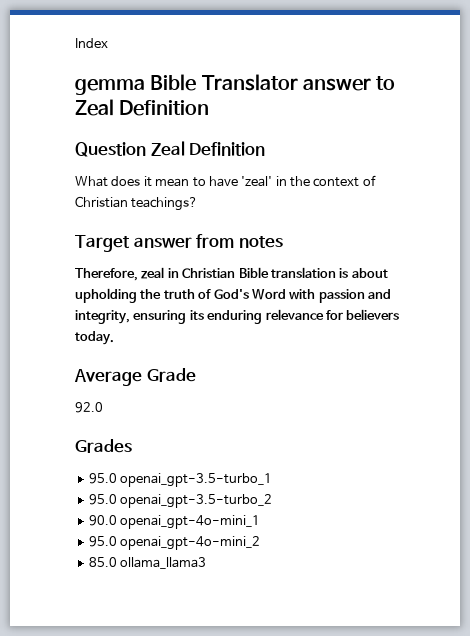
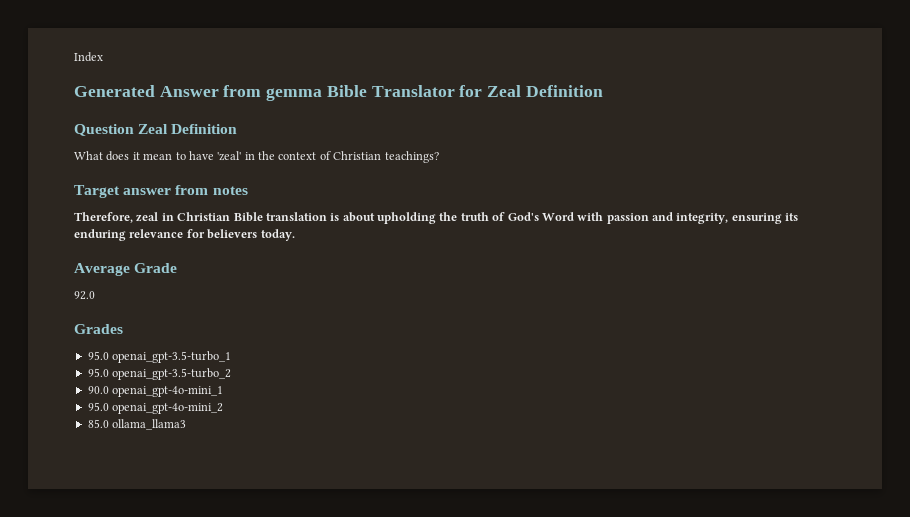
- gemma Bible Translator answer to Zeal Definition
+ Generated Answer from gemma Bible Translator for Zeal Definition

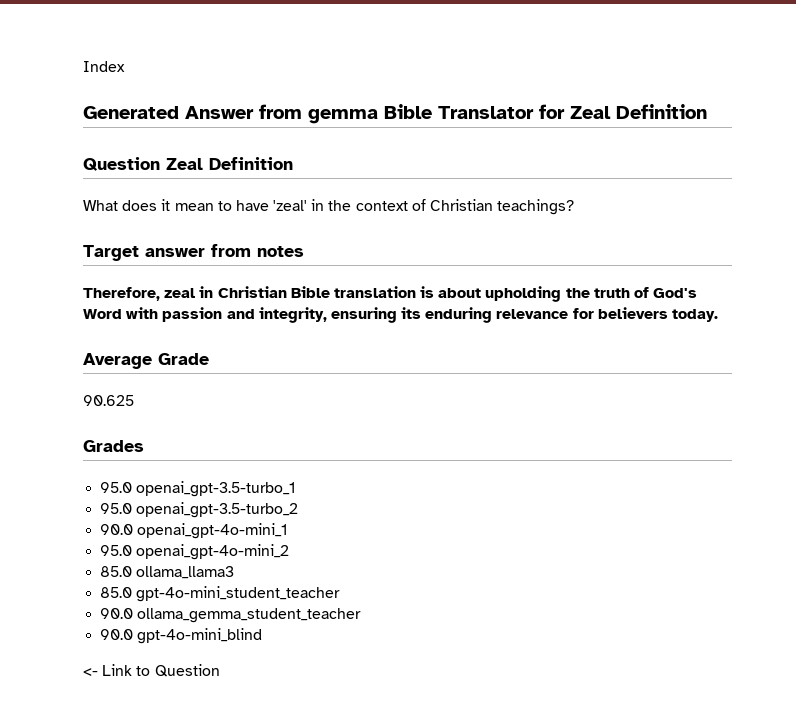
- 92.0
+ 90.625
+ 85.0 gpt-4o-mini_student_teacher
+ 90.0 ollama_gemma_student_teacher
+ 90.0 gpt-4o-mini_blind
+ <- Link to Question

